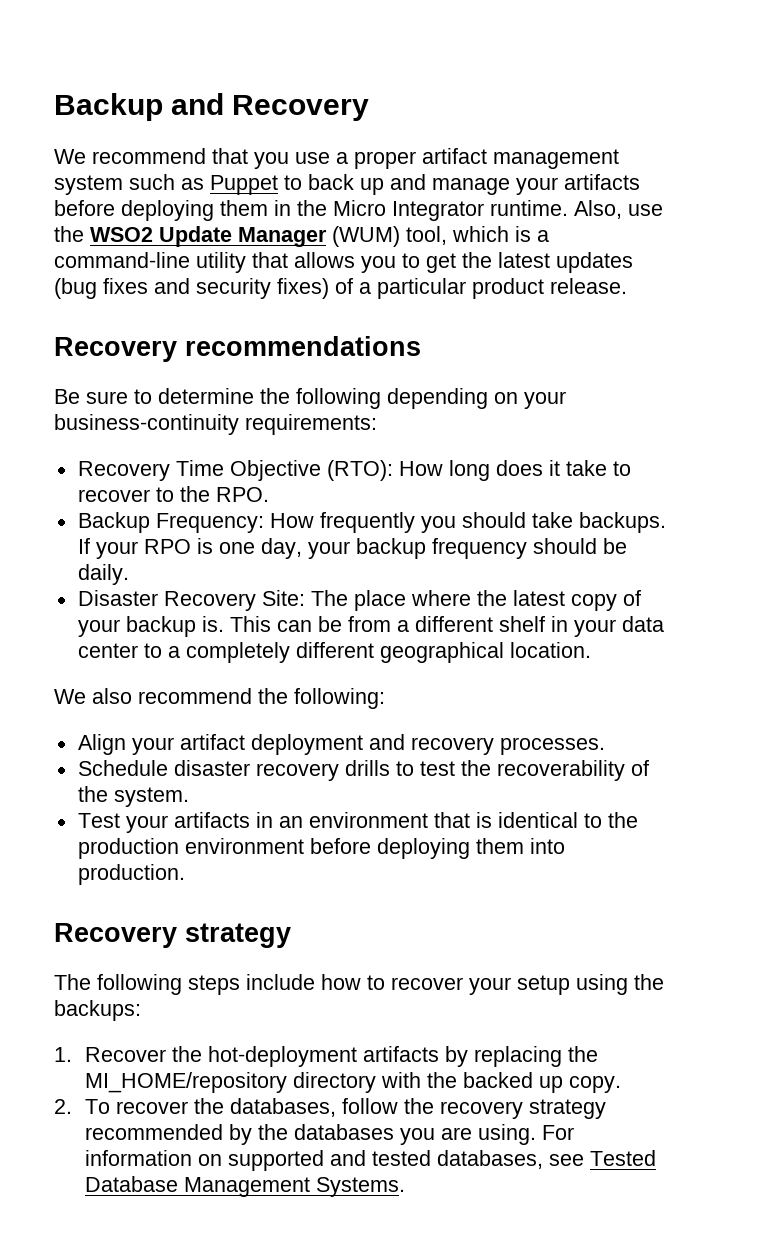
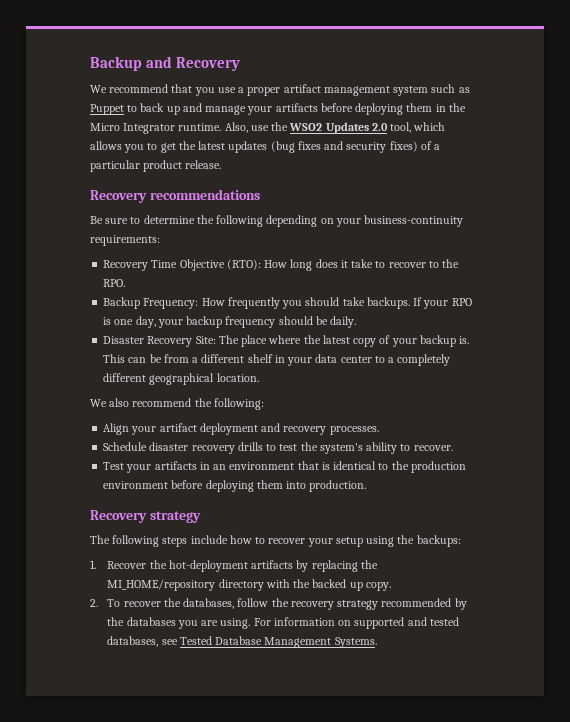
- Also, use the WSO2 Update Manager (WUM) tool, which is a command-line utility that allows you to get the latest updates (bug fixes and security fixes) of a particular product release.
+ Also, use the WSO2 Updates 2.0 tool, which allows you to get the latest updates (bug fixes and security fixes) of a particular product release.
- Schedule disaster recovery drills to test the recoverability of the system.
+ Schedule disaster recovery drills to test the system's ability to recover.

